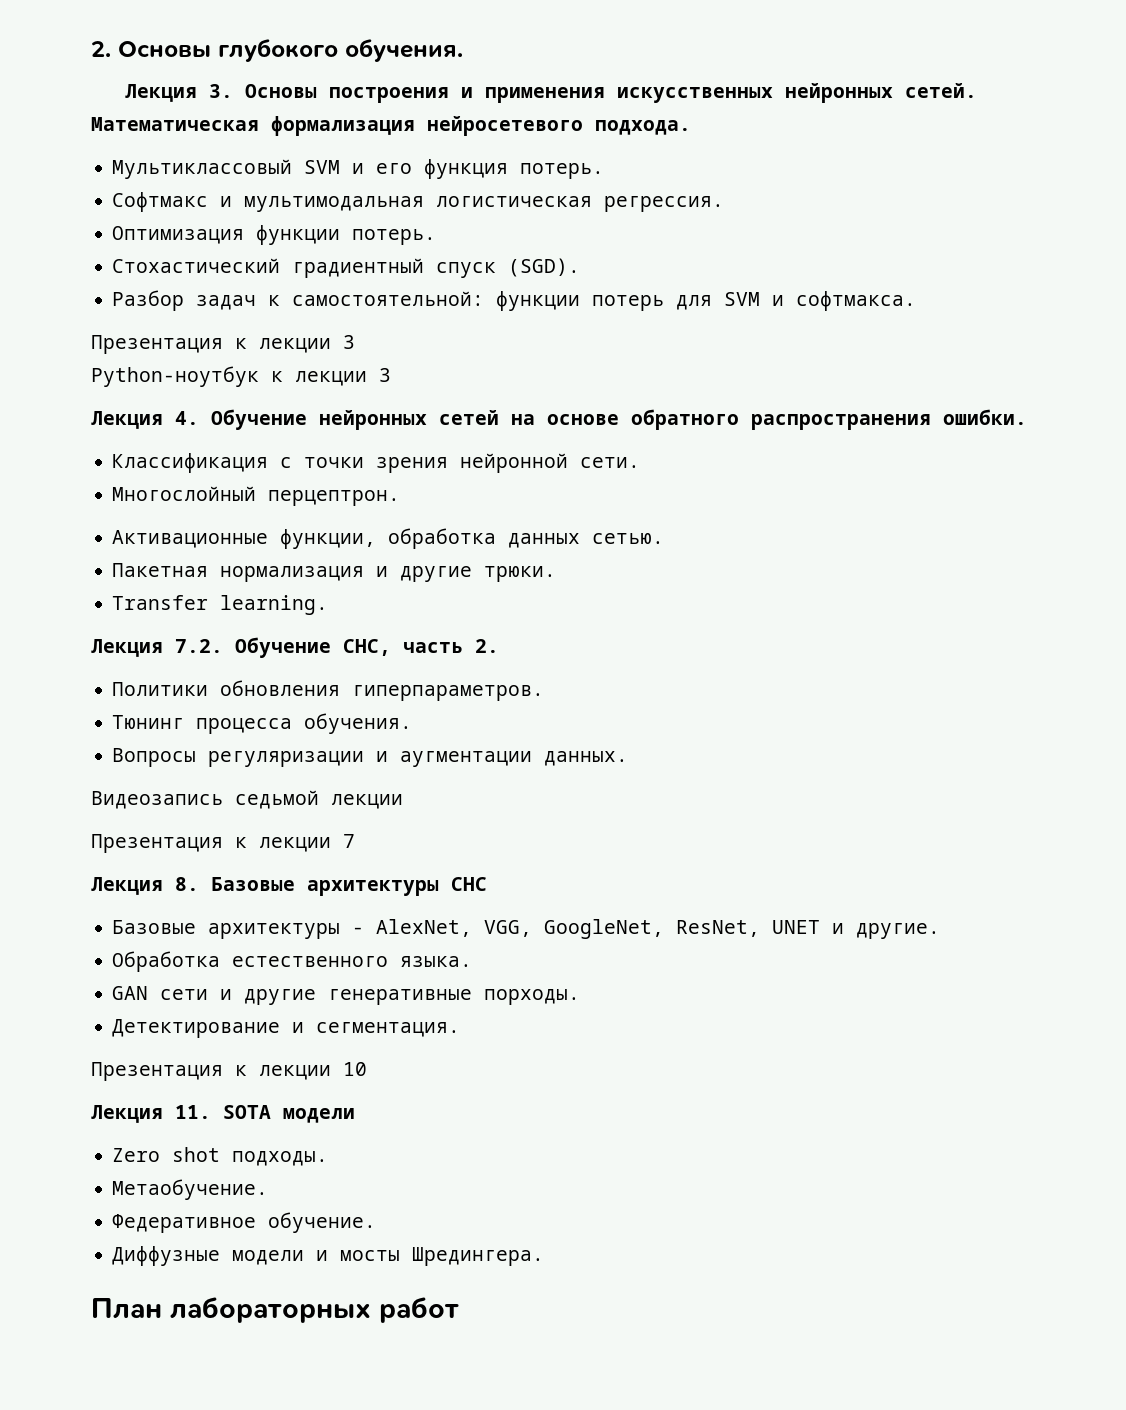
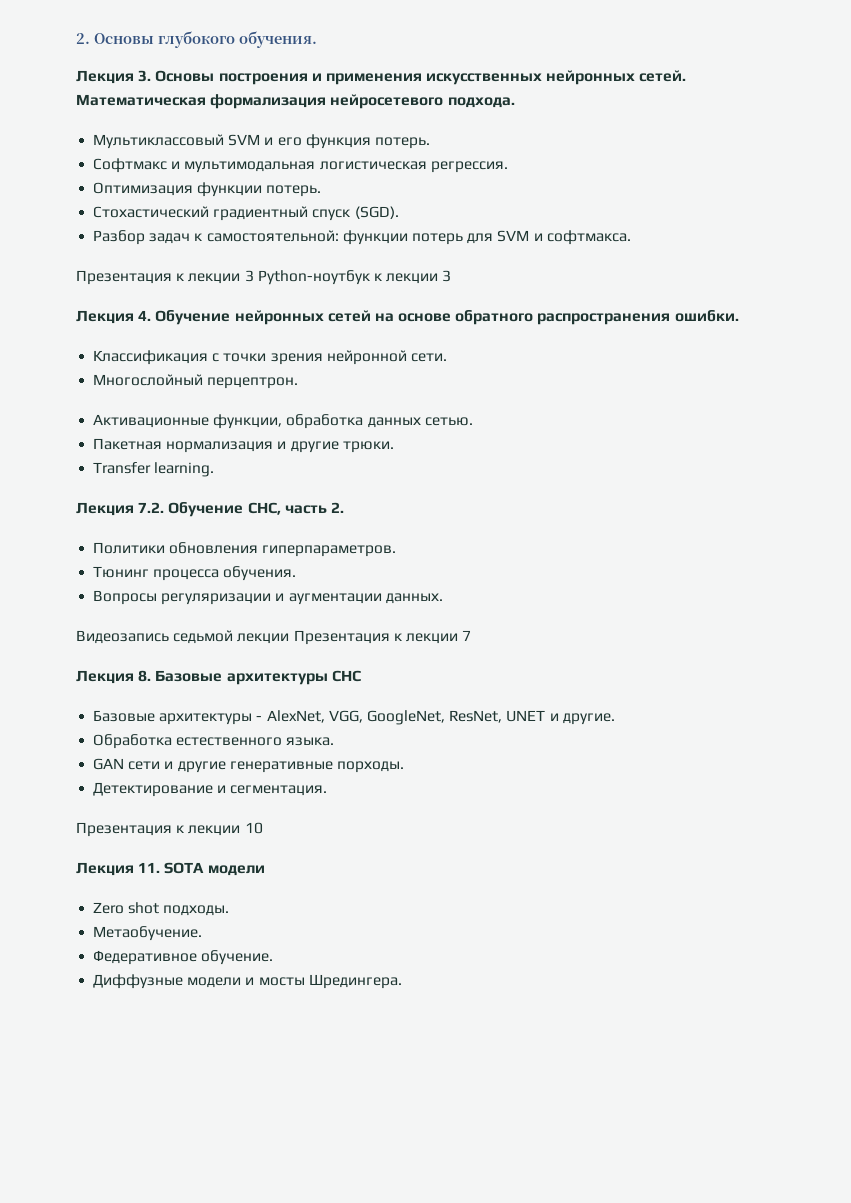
- Презентация к лекции 3
- Python-ноутбук к лекции 3
+ Презентация к лекции 3 Python-ноутбук к лекции 3
- Видеозапись седьмой лекции
- Презентация к лекции 7
+ Видеозапись седьмой лекции Презентация к лекции 7
- План лабораторных работ

